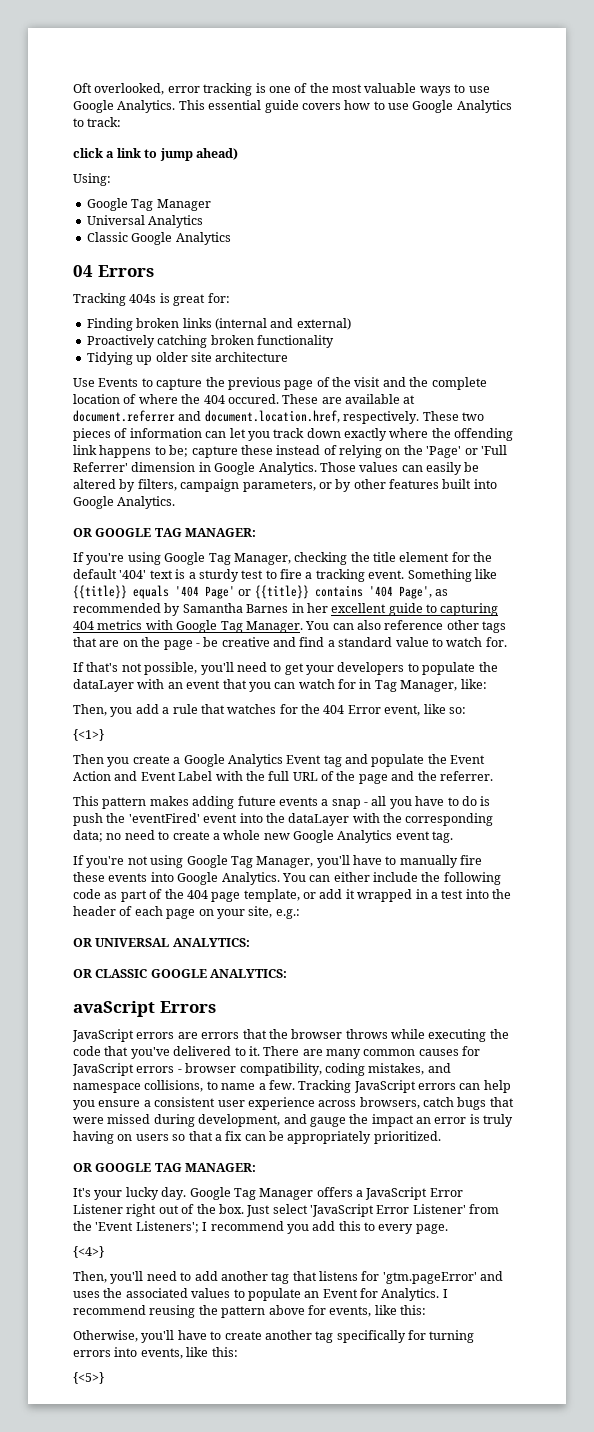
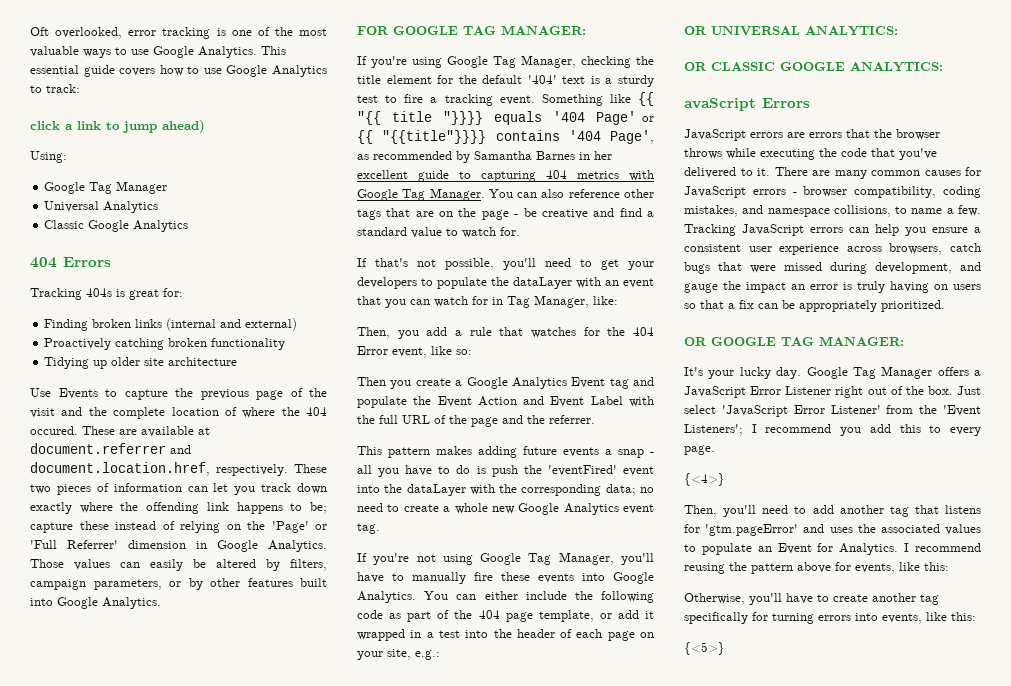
- 04 Errors
+ 404 Errors
  Those values can easily be altered by filters, campaign parameters, or by other features built into Google Analytics.
- OR GOOGLE TAG MANAGER:
+ FOR GOOGLE TAG MANAGER:
- Something like {{title}} equals '404 Page' or {{title}} contains '404 Page', as recommended by Samantha Barnes in her excellent guide to capturing 404 metrics with Google Tag Manager.
+ Something like {{ "{{ title "}}}} equals '404 Page' or {{ "{{title"}}}} contains '404 Page', as recommended by Samantha Barnes in her excellent guide to capturing 404 metrics with Google Tag Manager.
- {<1>}

